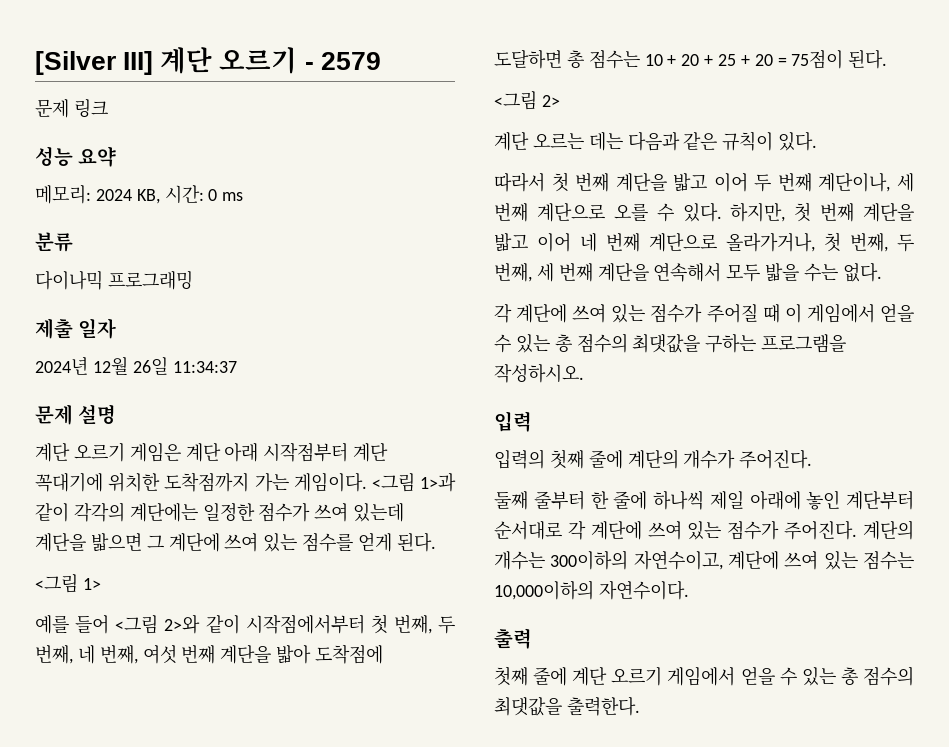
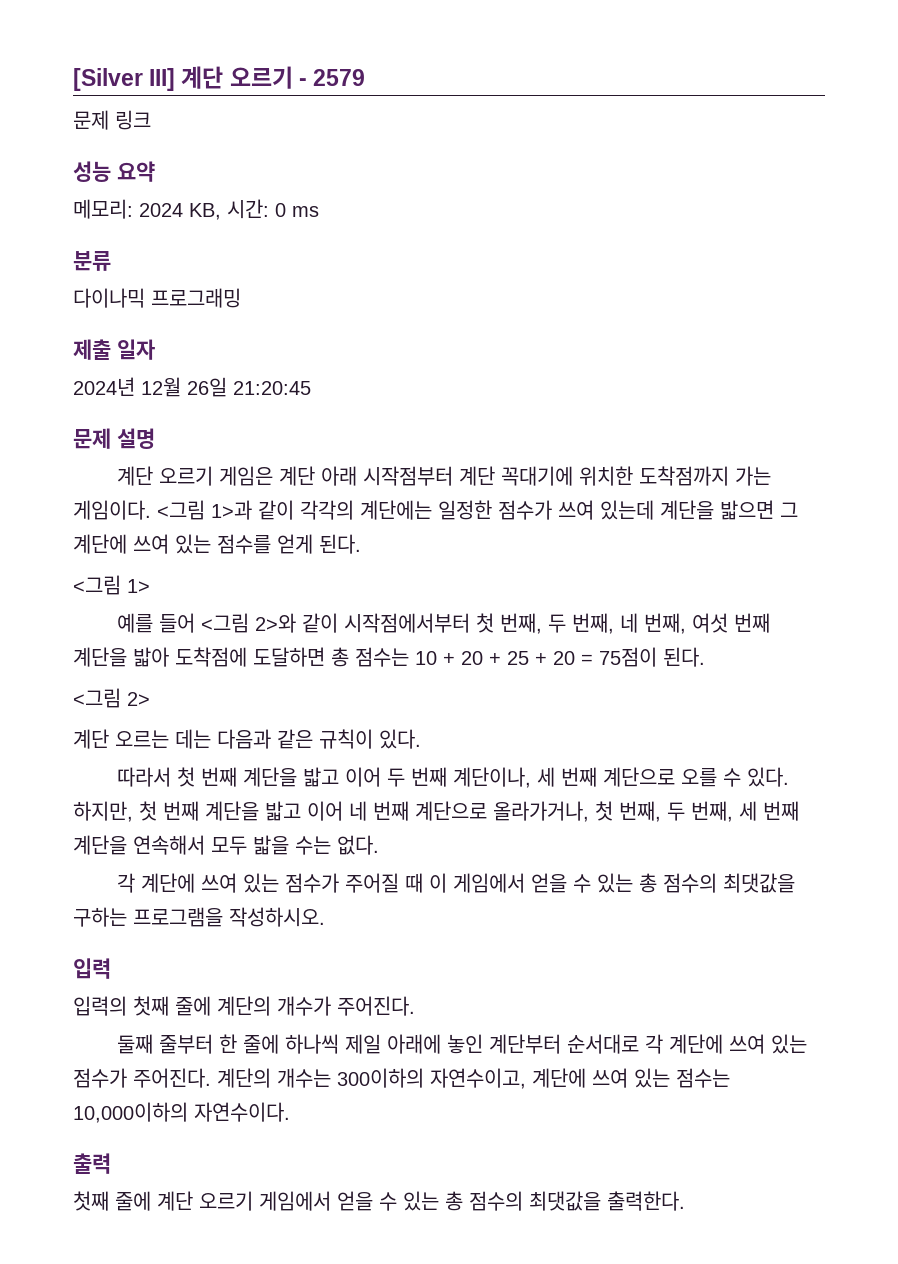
- 2024년 12월 26일 11:34:37
+ 2024년 12월 26일 21:20:45

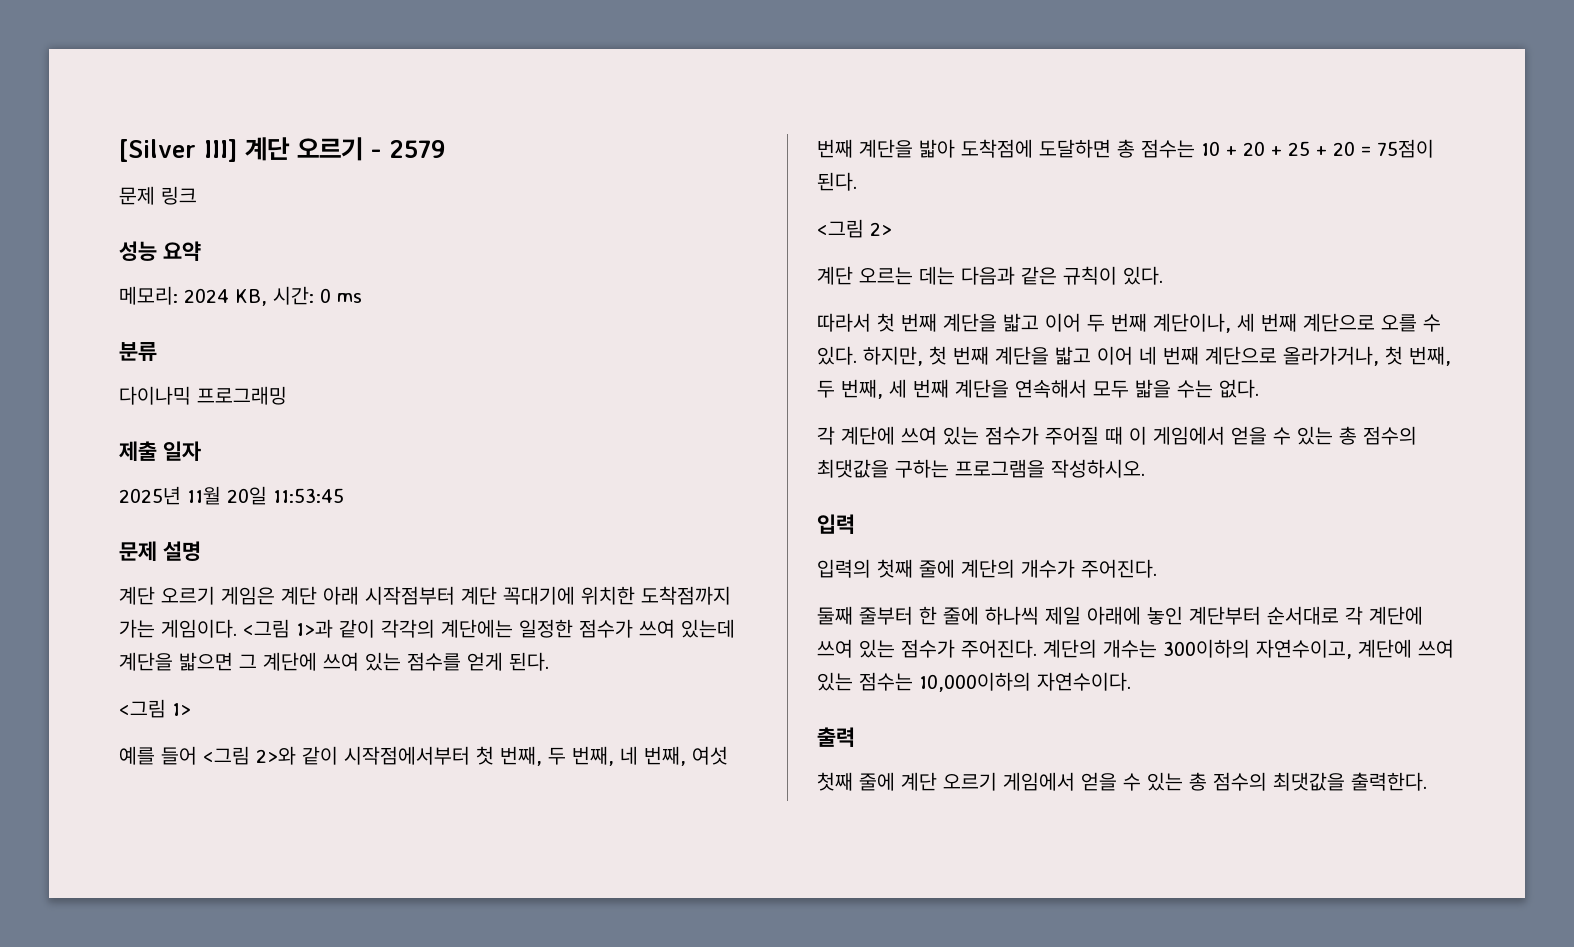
- 2024년 12월 26일 21:20:45
+ 2025년 11월 20일 11:53:45

